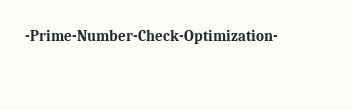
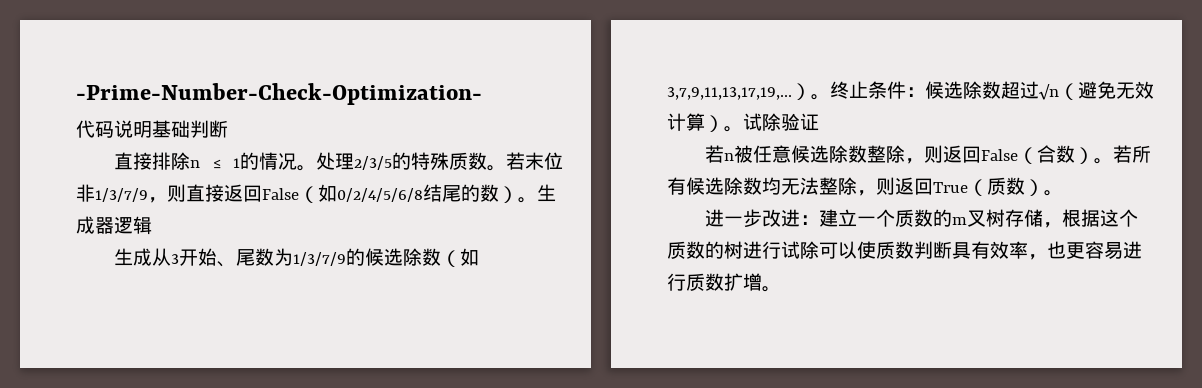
+ 代码说明基础判断
+ 直接排除n ≤ 1的情况。处理2/3/5的特殊质数。若末位非1/3/7/9，则直接返回False（如0/2/4/5/6/8结尾的数）。生成器逻辑
+ 生成从3开始、尾数为1/3/7/9的候选除数（如3,7,9,11,13,17,19,...）。终止条件：候选除数超过√n（避免无效计算）。试除验证
+ 若n被任意候选除数整除，则返回False（合数）。若所有候选除数均无法整除，则返回True（质数）。
+ 进一步改进：建立一个质数的m叉树存储，根据这个质数的树进行试除可以使质数判断具有效率，也更容易进行质数扩增。

